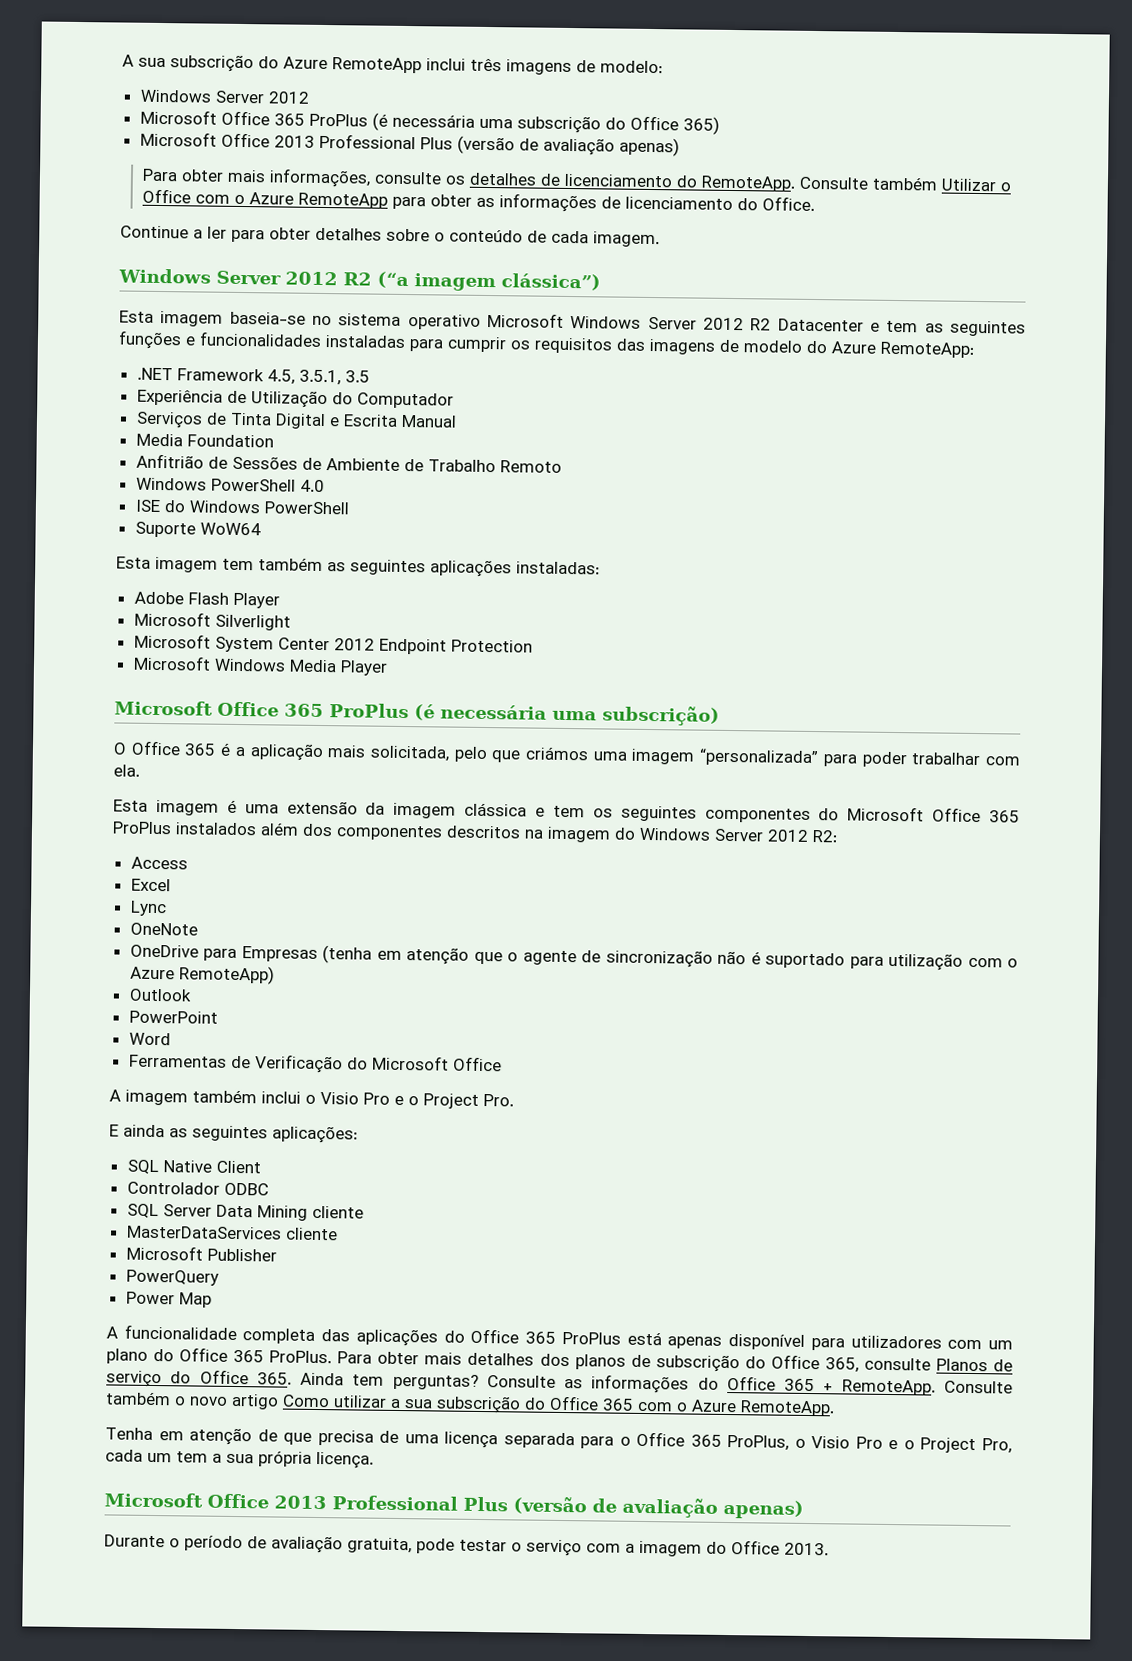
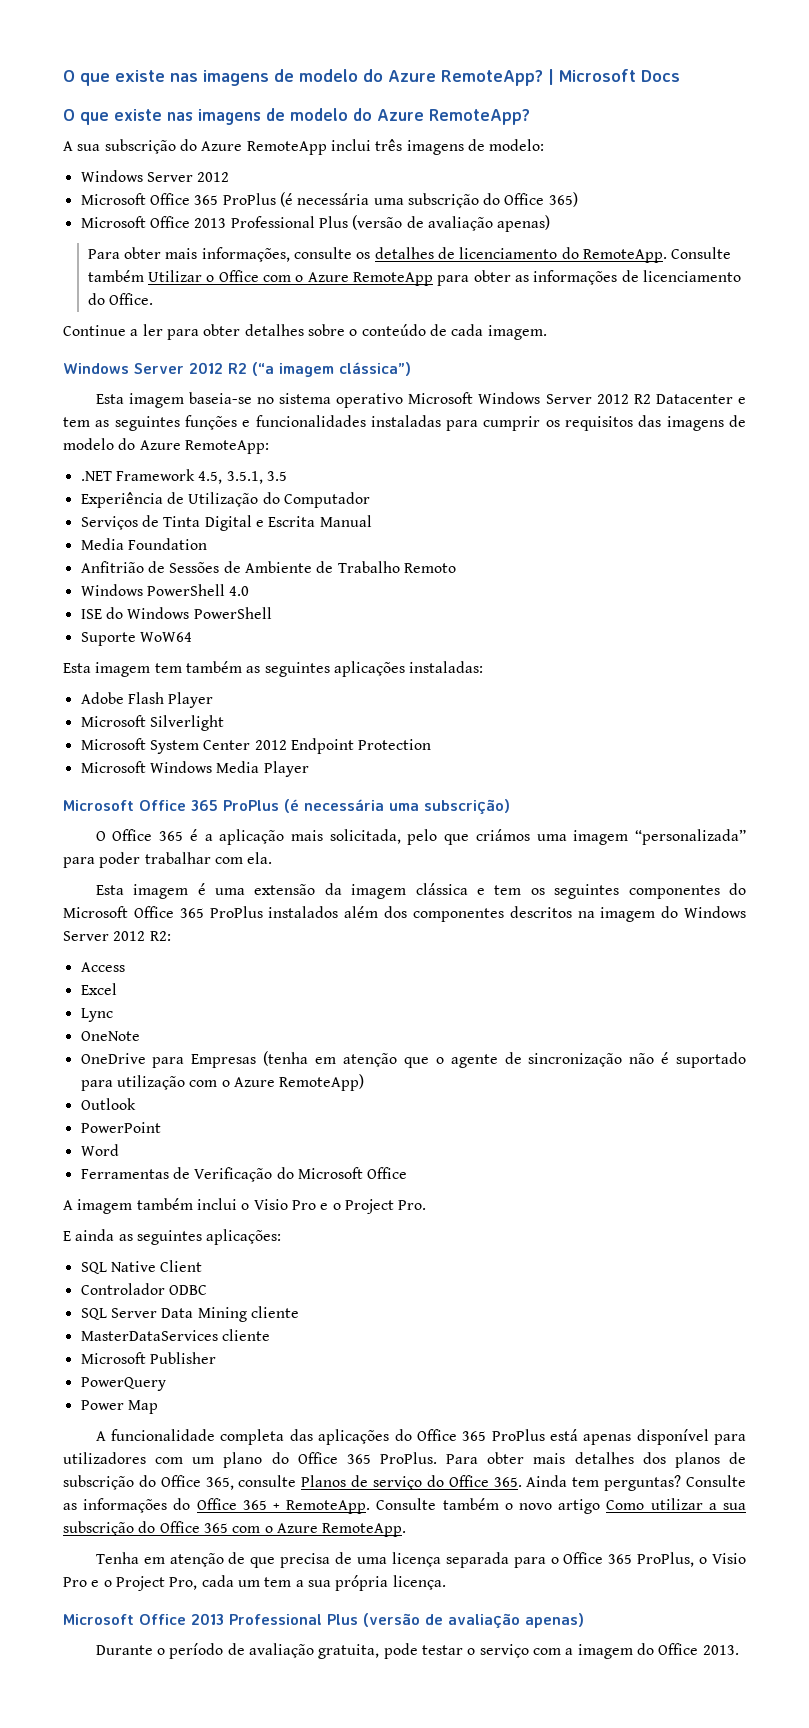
+ O que existe nas imagens de modelo do Azure RemoteApp? | Microsoft Docs
+ O que existe nas imagens de modelo do Azure RemoteApp?

